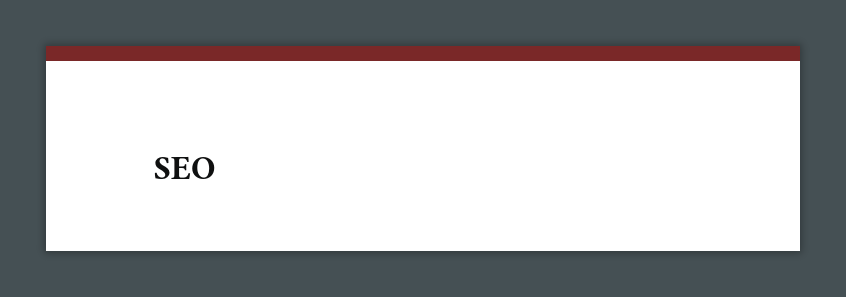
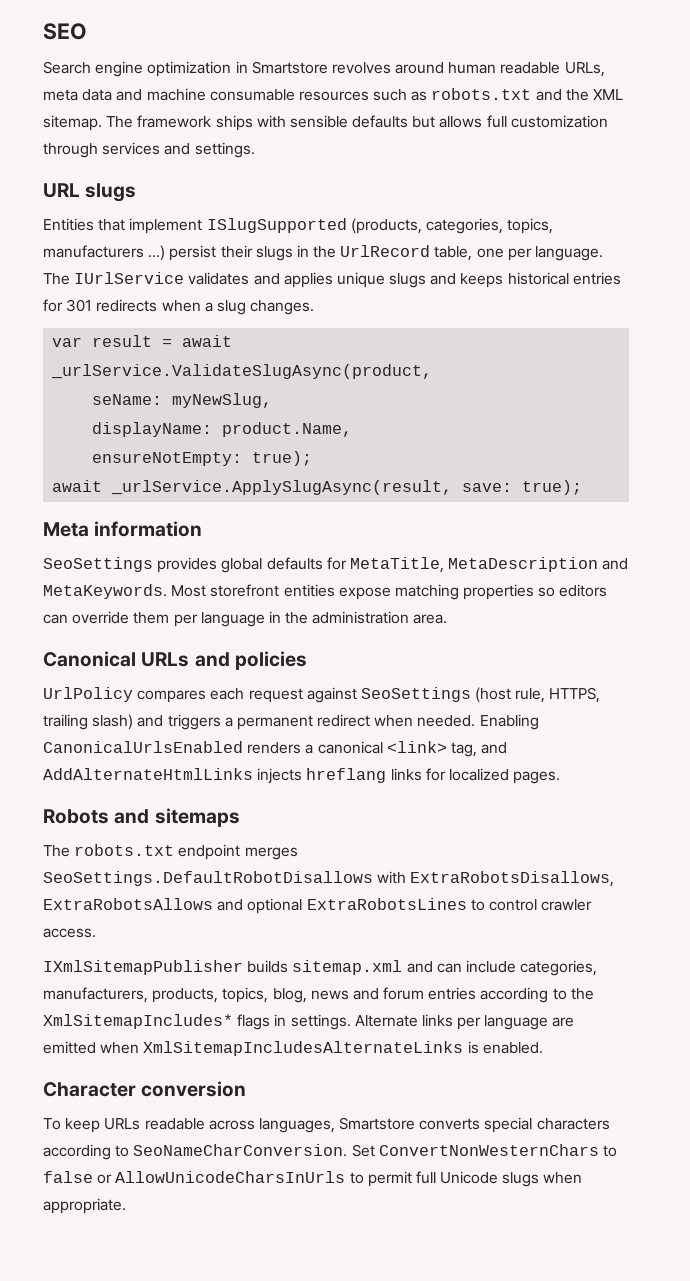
+ Search engine optimization in Smartstore revolves around human readable URLs, meta data and machine consumable resources such as robots.txt and the XML sitemap. The framework ships with sensible defaults but allows full customization through services and settings.
+ URL slugs
+ Entities that implement ISlugSupported (products, categories, topics, manufacturers ...) persist their slugs in the UrlRecord table, one per language. The IUrlService validates and applies unique slugs and keeps historical entries for 301 redirects when a slug changes.
+ var result = await _urlService.ValidateSlugAsync(product,
+ seName: myNewSlug,
+ displayName: product.Name,
+ ensureNotEmpty: true);
+ await _urlService.ApplySlugAsync(result, save: true);
+ Meta information
+ SeoSettings provides global defaults for MetaTitle, MetaDescription and MetaKeywords. Most storefront entities expose matching properties so editors can override them per language in the administration area.
+ Canonical URLs and policies
+ UrlPolicy compares each request against SeoSettings (host rule, HTTPS, trailing slash) and triggers a permanent redirect when needed. Enabling CanonicalUrlsEnabled renders a canonical <link> tag, and AddAlternateHtmlLinks injects hreflang links for localized pages.
+ Robots and sitemaps
+ The robots.txt endpoint merges SeoSettings.DefaultRobotDisallows with ExtraRobotsDisallows, ExtraRobotsAllows and optional ExtraRobotsLines to control crawler access.
+ IXmlSitemapPublisher builds sitemap.xml and can include categories, manufacturers, products, topics, blog, news and forum entries according to the XmlSitemapIncludes* flags in settings. Alternate links per language are emitted when XmlSitemapIncludesAlternateLinks is enabled.
+ Character conversion
+ To keep URLs readable across languages, Smartstore converts special characters according to SeoNameCharConversion. Set ConvertNonWesternChars to false or AllowUnicodeCharsInUrls to permit full Unicode slugs when appropriate.

